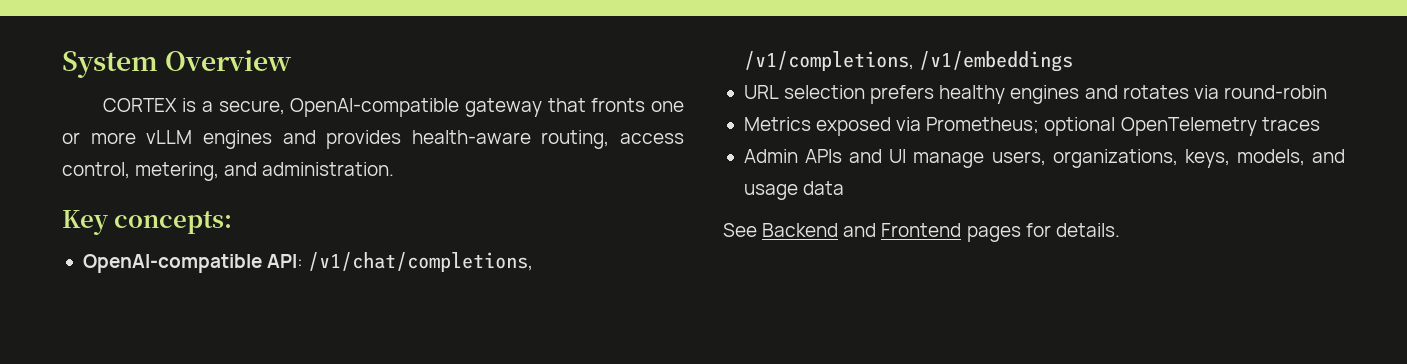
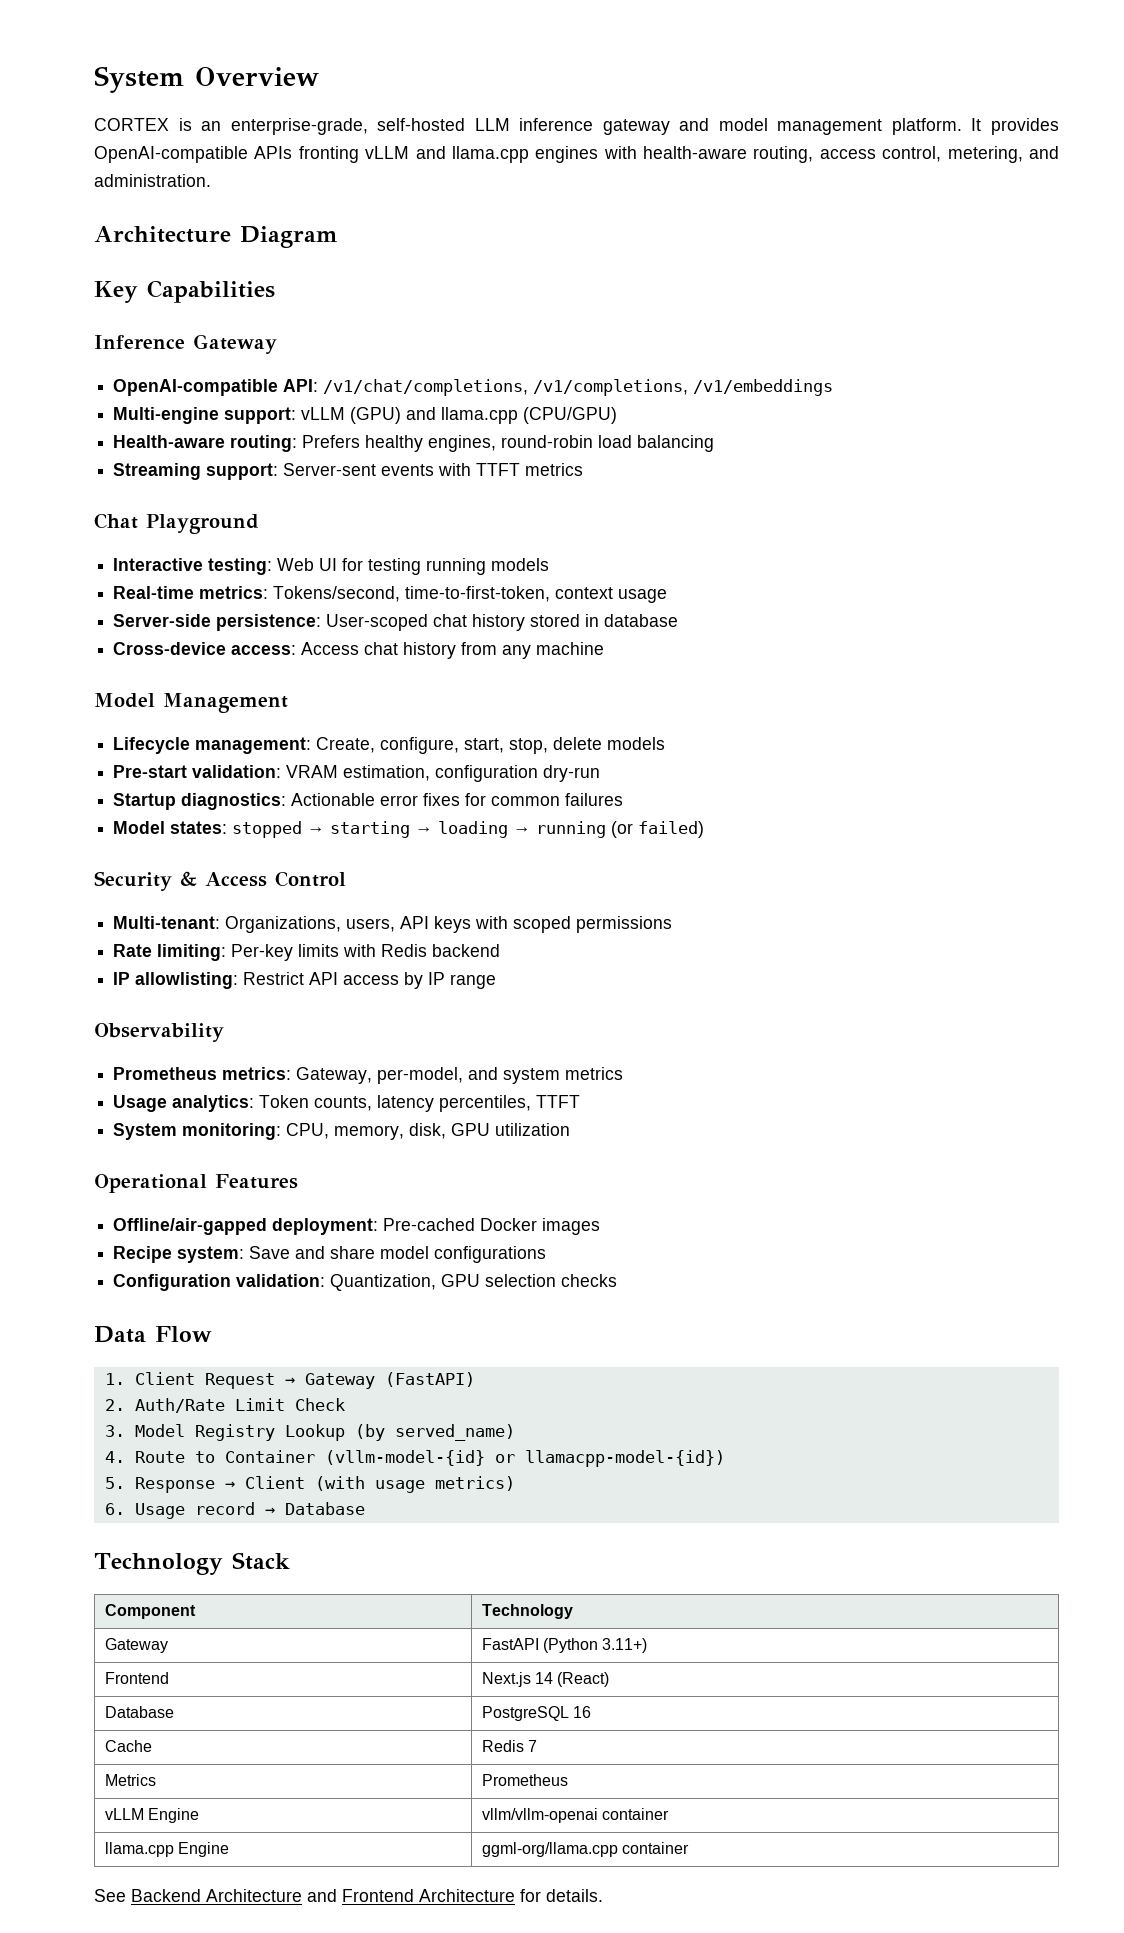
- CORTEX is a secure, OpenAI-compatible gateway that fronts one or more vLLM engines and provides health-aware routing, access control, metering, and administration.
+ CORTEX is an enterprise-grade, self-hosted LLM inference gateway and model management platform. It provides OpenAI-compatible APIs fronting vLLM and llama.cpp engines with health-aware routing, access control, metering, and administration.
+ Architecture Diagram
- Key concepts:
+ Key Capabilities
+ Inference Gateway
- URL selection prefers healthy engines and rotates via round-robin
- Metrics exposed via Prometheus; optional OpenTelemetry traces
- Admin APIs and UI manage users, organizations, keys, models, and usage data
+ Multi-engine support: vLLM (GPU) and llama.cpp (CPU/GPU)
+ Health-aware routing: Prefers healthy engines, round-robin load balancing
+ Streaming support: Server-sent events with TTFT metrics
+ Chat Playground
+ Interactive testing: Web UI for testing running models
+ Real-time metrics: Tokens/second, time-to-first-token, context usage
+ Server-side persistence: User-scoped chat history stored in database
+ Cross-device access: Access chat history from any machine
+ Model Management
+ Lifecycle management: Create, configure, start, stop, delete models
+ Pre-start validation: VRAM estimation, configuration dry-run
+ Startup diagnostics: Actionable error fixes for common failures
+ Model states: stopped → starting → loading → running (or failed)
+ Security & Access Control
+ Multi-tenant: Organizations, users, API keys with scoped permissions
+ Rate limiting: Per-key limits with Redis backend
+ IP allowlisting: Restrict API access by IP range
+ Observability
+ Prometheus metrics: Gateway, per-model, and system metrics
+ Usage analytics: Token counts, latency percentiles, TTFT
+ System monitoring: CPU, memory, disk, GPU utilization
+ Operational Features
+ Offline/air-gapped deployment: Pre-cached Docker images
+ Recipe system: Save and share model configurations
+ Configuration validation: Quantization, GPU selection checks
+ Data Flow
+ 1. Client Request → Gateway (FastAPI)
+ 2. Auth/Rate Limit Check
+ 3. Model Registry Lookup (by served_name)
+ 4. Route to Container (vllm-model-{id} or llamacpp-model-{id})
+ 5. Response → Client (with usage metrics)
+ 6. Usage record → Database
+ Technology Stack
+ Component | Technology
+ Gateway | FastAPI (Python 3.11+)
+ Frontend | Next.js 14 (React)
+ Database | PostgreSQL 16
+ Cache | Redis 7
+ Metrics | Prometheus
+ vLLM Engine | vllm/vllm-openai container
+ llama.cpp Engine | ggml-org/llama.cpp container
- See Backend and Frontend pages for details.
+ See Backend Architecture and Frontend Architecture for details.

